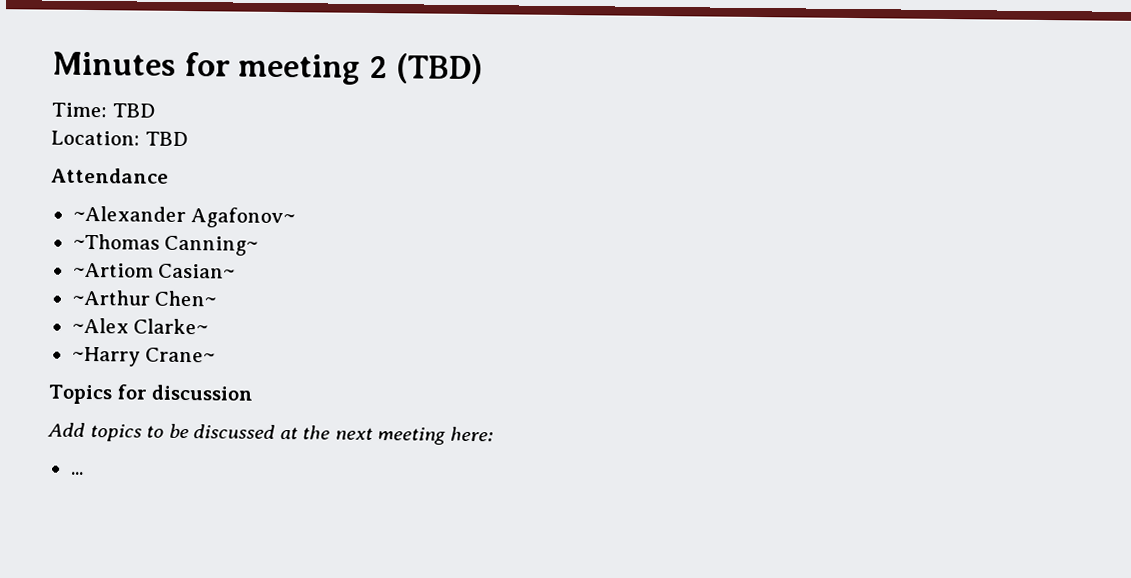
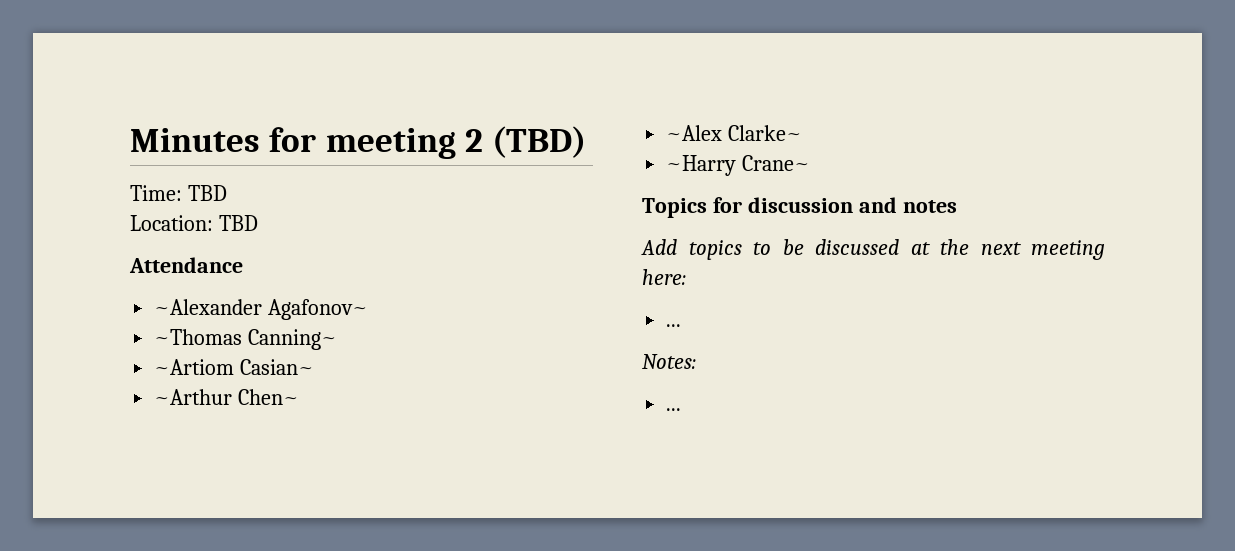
- Topics for discussion
+ Topics for discussion and notes
+ Notes:
+ ...

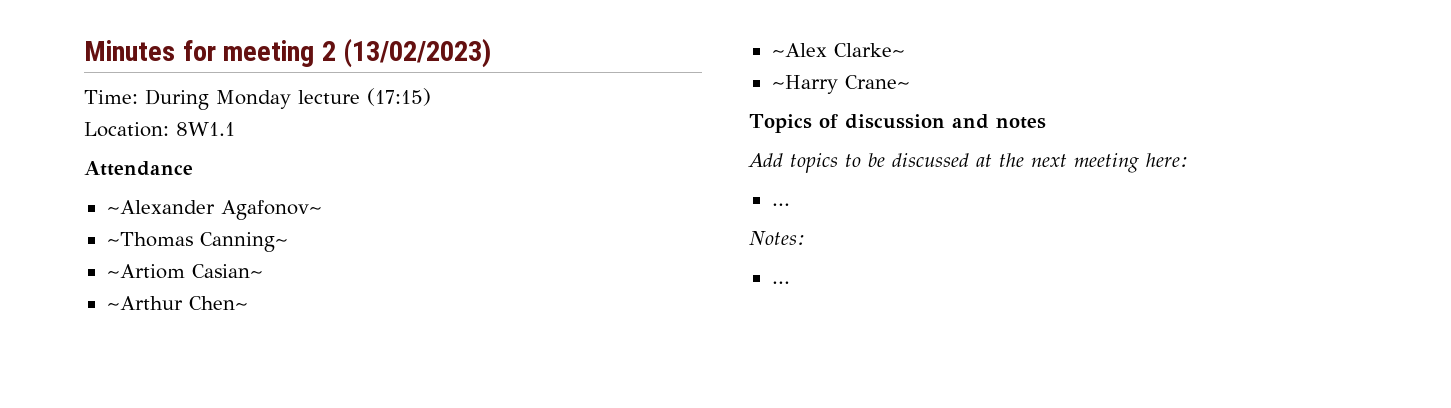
- Minutes for meeting 2 (TBD)
+ Minutes for meeting 2 (13/02/2023)
- Time: TBD
+ Time: During Monday lecture (17:15)
- Location: TBD
+ Location: 8W1.1
- Topics for discussion and notes
+ Topics of discussion and notes

